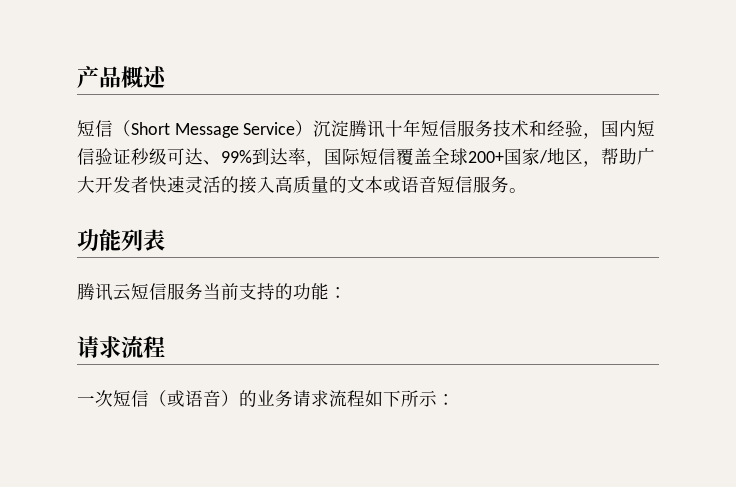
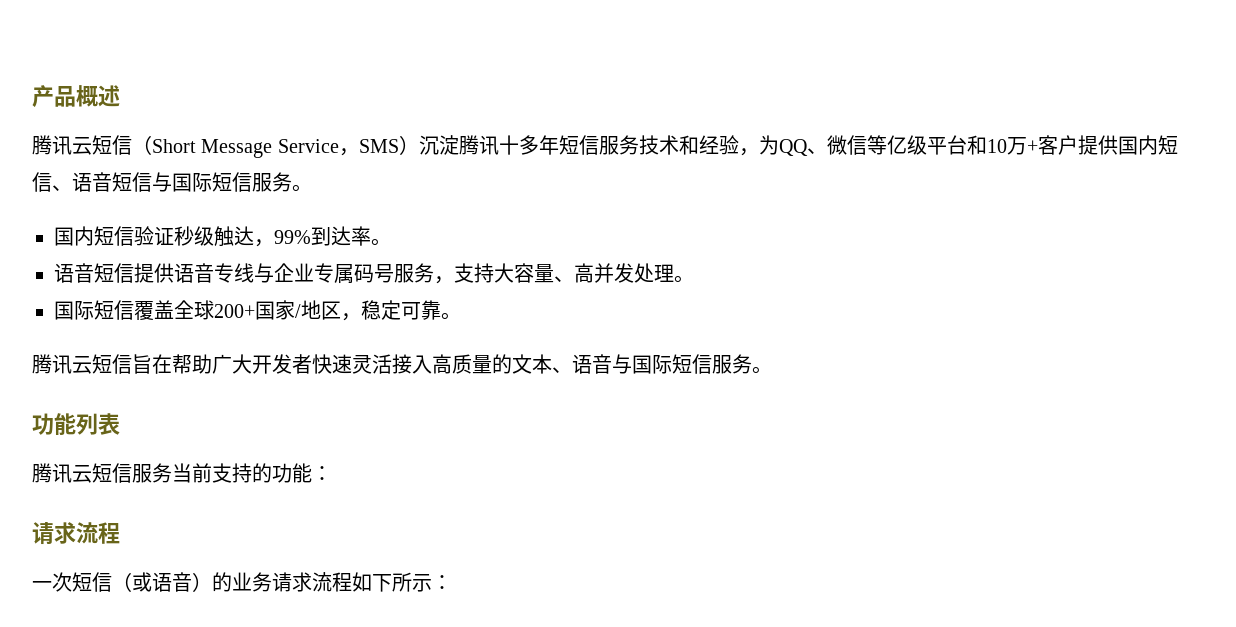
- 短信（Short Message Service）沉淀腾讯十年短信服务技术和经验，国内短信验证秒级可达、99%到达率，国际短信覆盖全球200+国家/地区，帮助广大开发者快速灵活的接入高质量的文本或语音短信服务。
+ 腾讯云短信（Short Message Service，SMS）沉淀腾讯十多年短信服务技术和经验，为QQ、微信等亿级平台和10万+客户提供国内短信、语音短信与国际短信服务。
+ 国内短信验证秒级触达，99%到达率。
+ 语音短信提供语音专线与企业专属码号服务，支持大容量、高并发处理。
+ 国际短信覆盖全球200+国家/地区，稳定可靠。
+ 腾讯云短信旨在帮助广大开发者快速灵活接入高质量的文本、语音与国际短信服务。

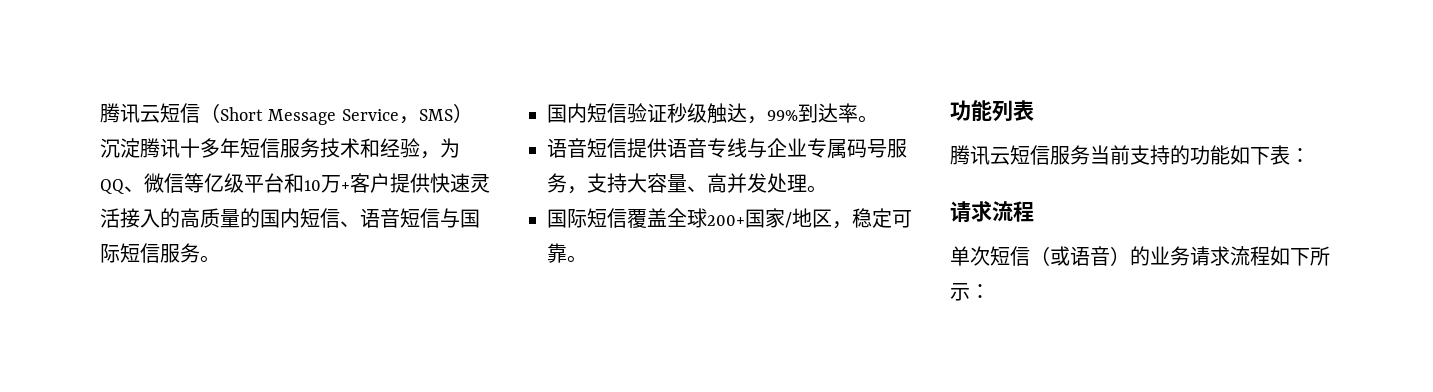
- 产品概述
- 腾讯云短信（Short Message Service，SMS）沉淀腾讯十多年短信服务技术和经验，为QQ、微信等亿级平台和10万+客户提供国内短信、语音短信与国际短信服务。
+ 腾讯云短信（Short Message Service，SMS）沉淀腾讯十多年短信服务技术和经验，为QQ、微信等亿级平台和10万+客户提供快速灵活接入的高质量的国内短信、语音短信与国际短信服务。
- 腾讯云短信旨在帮助广大开发者快速灵活接入高质量的文本、语音与国际短信服务。
- 腾讯云短信服务当前支持的功能：
+ 腾讯云短信服务当前支持的功能如下表：
- 一次短信（或语音）的业务请求流程如下所示：
+ 单次短信（或语音）的业务请求流程如下所示：

